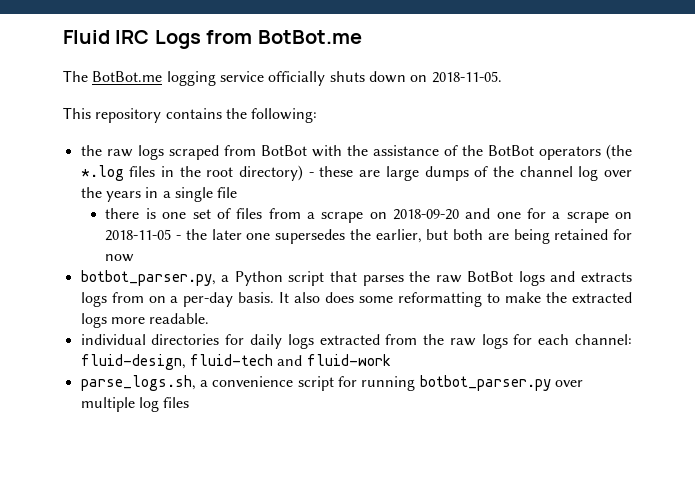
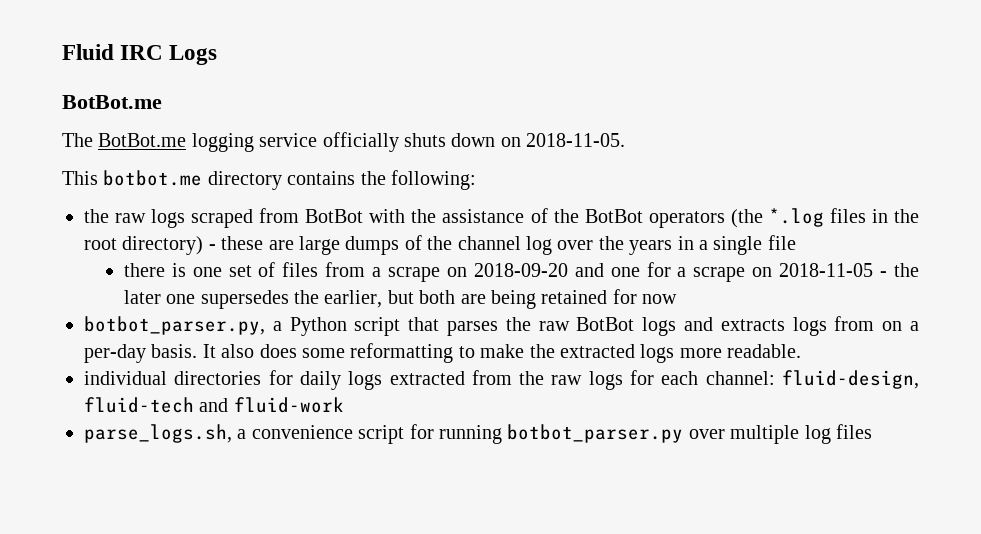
- Fluid IRC Logs from BotBot.me
+ Fluid IRC Logs
+ BotBot.me
- This repository contains the following:
+ This botbot.me directory contains the following:

